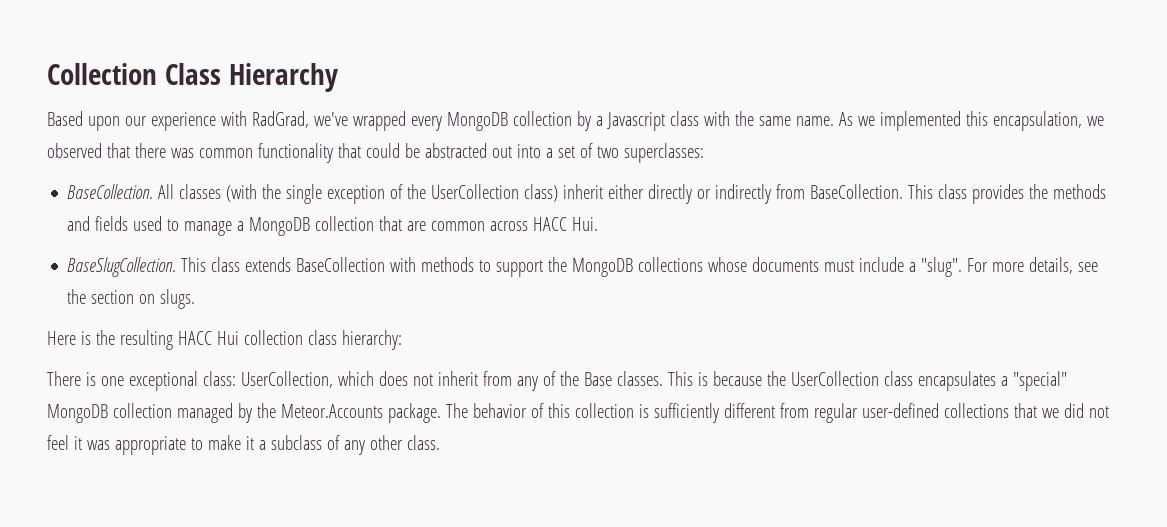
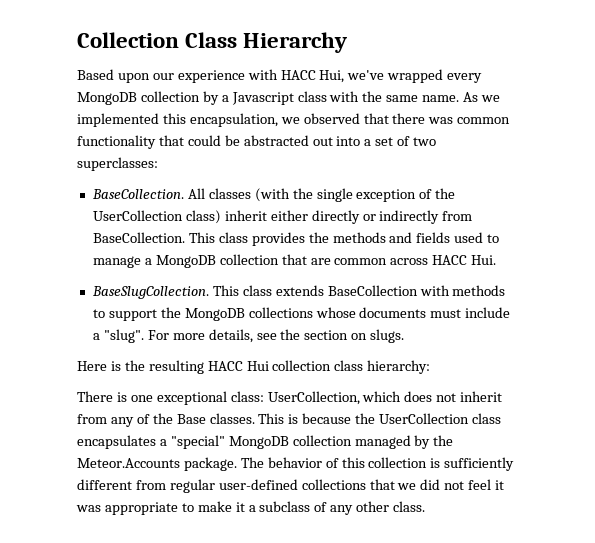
- Based upon our experience with RadGrad, we've wrapped every MongoDB collection by a Javascript class with the same name.
+ Based upon our experience with HACC Hui, we've wrapped every MongoDB collection by a Javascript class with the same name.

